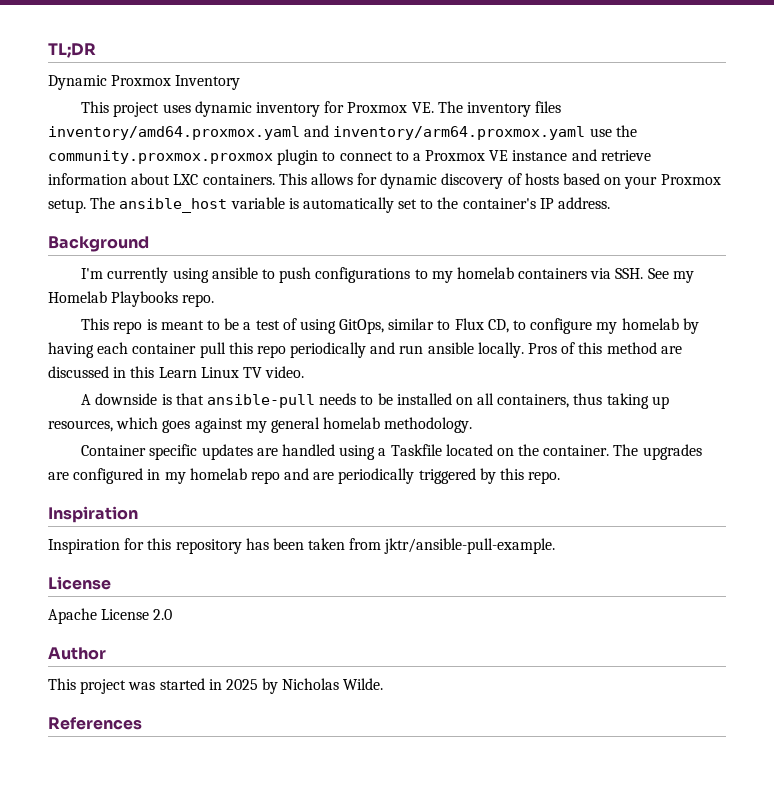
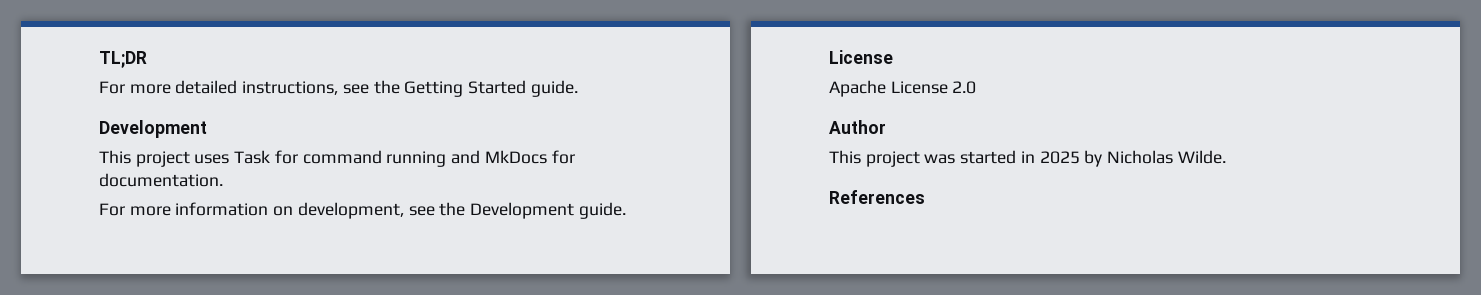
- Dynamic Proxmox Inventory
- This project uses dynamic inventory for Proxmox VE. The inventory files inventory/amd64.proxmox.yaml and inventory/arm64.proxmox.yaml use the community.proxmox.proxmox plugin to connect to a Proxmox VE instance and retrieve information about LXC containers. This allows for dynamic discovery of hosts based on your Proxmox setup. The ansible_host variable is automatically set to the container's IP address.
- Background
- I'm currently using ansible to push configurations to my homelab containers via SSH. See my Homelab Playbooks repo.
- This repo is meant to be a test of using GitOps, similar to Flux CD, to configure my homelab by having each container pull this repo periodically and run ansible locally. Pros of this method are discussed in this Learn Linux TV video.
- A downside is that ansible-pull needs to be installed on all containers, thus taking up resources, which goes against my general homelab methodology.
- Container specific updates are handled using a Taskfile located on the container. The upgrades are configured in my homelab repo and are periodically triggered by this repo.
- Inspiration
- Inspiration for this repository has been taken from jktr/ansible-pull-example.
+ For more detailed instructions, see the Getting Started guide.
+ Development
+ This project uses Task for command running and MkDocs for documentation.
+ For more information on development, see the Development guide.

